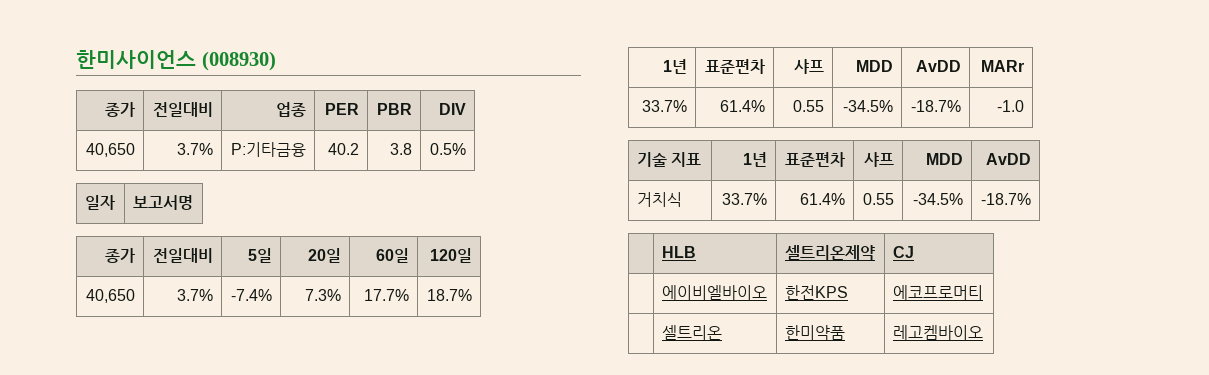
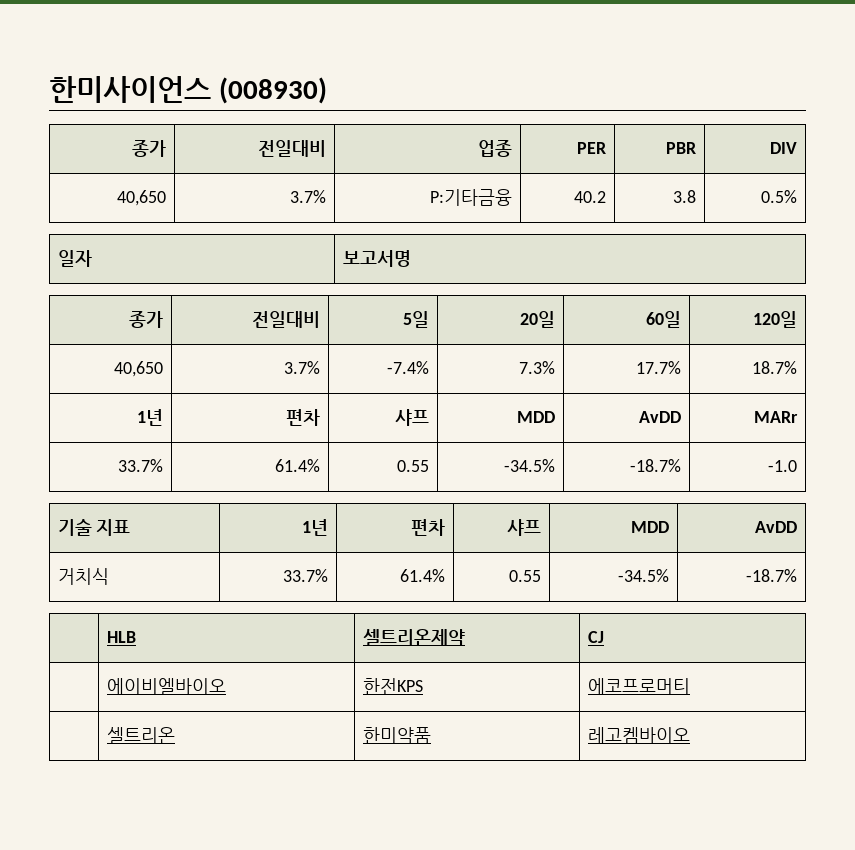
- 1년 | 표준편차 | 샤프 | MDD | AvDD | MARr
+ 1년 | 편차 | 샤프 | MDD | AvDD | MARr
- 기술 지표 | 1년 | 표준편차 | 샤프 | MDD | AvDD
+ 기술 지표 | 1년 | 편차 | 샤프 | MDD | AvDD

